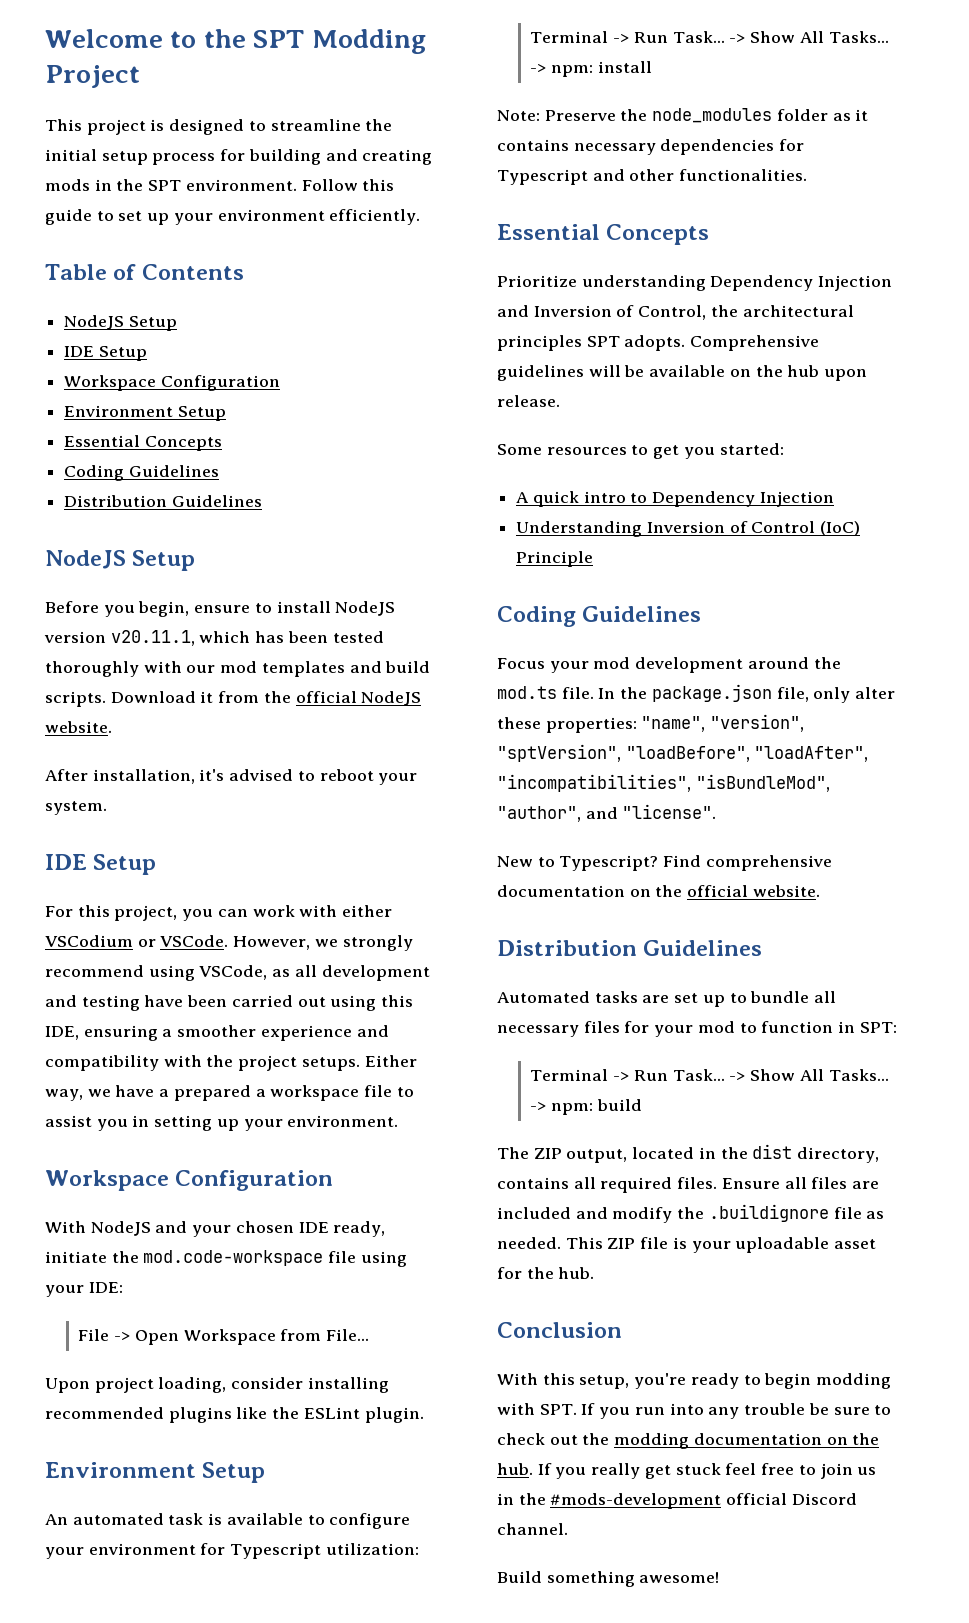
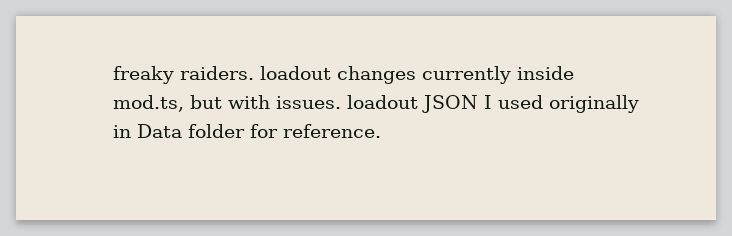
- Welcome to the SPT Modding Project
- This project is designed to streamline the initial setup process for building and creating mods in the SPT environment. Follow this guide to set up your environment efficiently.
- Table of Contents
- NodeJS Setup
- IDE Setup
- Workspace Configuration
- Environment Setup
- Essential Concepts
- Coding Guidelines
- Distribution Guidelines
- NodeJS Setup
- Before you begin, ensure to install NodeJS version v20.11.1, which has been tested thoroughly with our mod templates and build scripts. Download it from the official NodeJS website.
- After installation, it's advised to reboot your system.
- IDE Setup
- For this project, you can work with either VSCodium or VSCode. However, we strongly recommend using VSCode, as all development and testing have been carried out using this IDE, ensuring a smoother experience and compatibility with the project setups. Either way, we have a prepared a workspace file to assist you in setting up your environment.
- Workspace Configuration
- With NodeJS and your chosen IDE ready, initiate the mod.code-workspace file using your IDE:
- File -> Open Workspace from File...
- Upon project loading, consider installing recommended plugins like the ESLint plugin.
- Environment Setup
- An automated task is available to configure your environment for Typescript utilization:
- Terminal -> Run Task... -> Show All Tasks... -> npm: install
- Note: Preserve the node_modules folder as it contains necessary dependencies for Typescript and other functionalities.
- Essential Concepts
- Prioritize understanding Dependency Injection and Inversion of Control, the architectural principles SPT adopts. Comprehensive guidelines will be available on the hub upon release.
- Some resources to get you started:
- A quick intro to Dependency Injection
- Understanding Inversion of Control (IoC) Principle
- Coding Guidelines
- Focus your mod development around the mod.ts file. In the package.json file, only alter these properties: "name", "version", "sptVersion", "loadBefore", "loadAfter", "incompatibilities", "isBundleMod", "author", and "license".
- New to Typescript? Find comprehensive documentation on the official website.
- Distribution Guidelines
- Automated tasks are set up to bundle all necessary files for your mod to function in SPT:
- Terminal -> Run Task... -> Show All Tasks... -> npm: build
- The ZIP output, located in the dist directory, contains all required files. Ensure all files are included and modify the .buildignore file as needed. This ZIP file is your uploadable asset for the hub.
- Conclusion
- With this setup, you're ready to begin modding with SPT. If you run into any trouble be sure to check out the modding documentation on the hub. If you really get stuck feel free to join us in the #mods-development official Discord channel.
- Build something awesome!
+ freaky raiders. loadout changes currently inside mod.ts, but with issues. loadout JSON I used originally in Data folder for reference.

